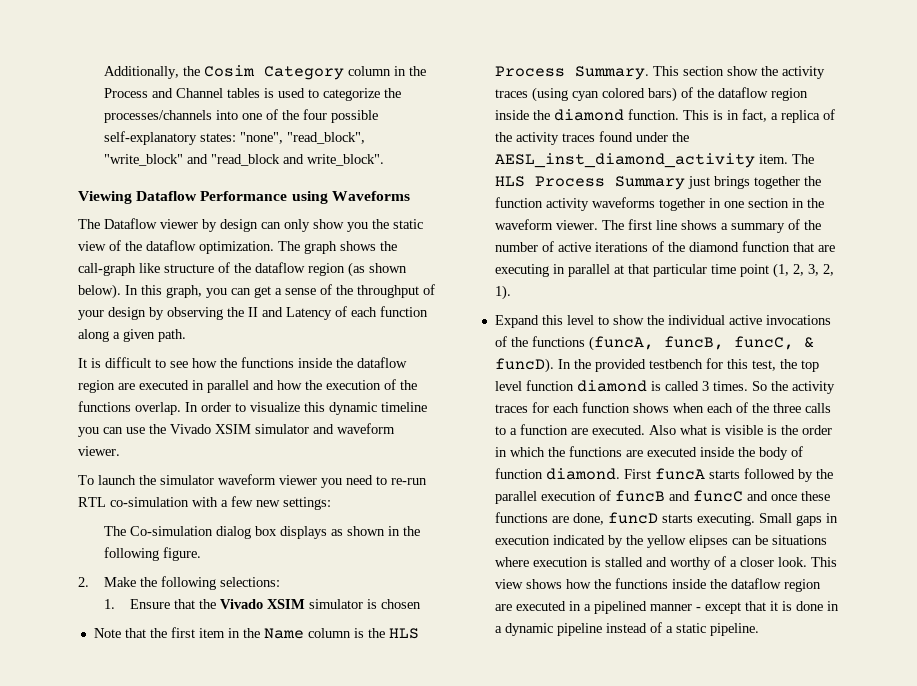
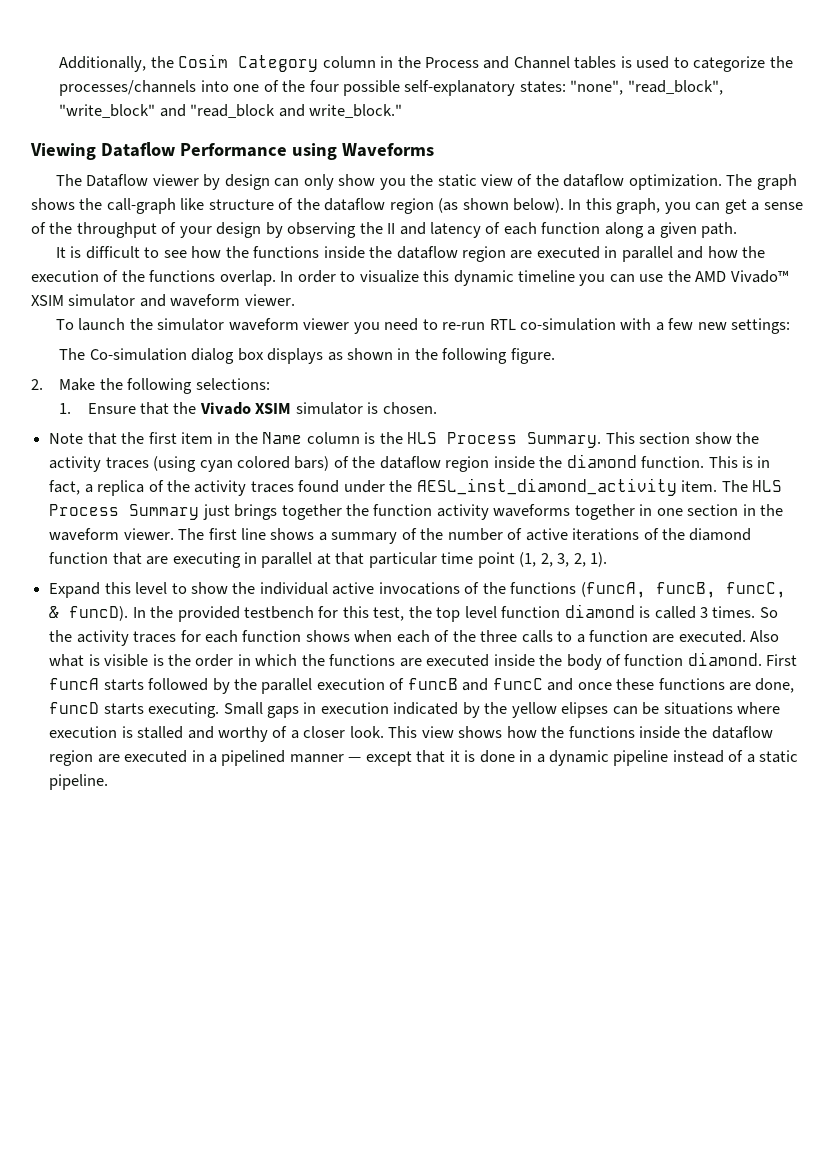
- Additionally, the Cosim Category column in the Process and Channel tables is used to categorize the processes/channels into one of the four possible self-explanatory states: "none", "read_block", "write_block" and "read_block and write_block".
+ Additionally, the Cosim Category column in the Process and Channel tables is used to categorize the processes/channels into one of the four possible self-explanatory states: "none", "read_block", "write_block" and "read_block and write_block."
- In this graph, you can get a sense of the throughput of your design by observing the II and Latency of each function along a given path.
+ In this graph, you can get a sense of the throughput of your design by observing the II and latency of each function along a given path.
- In order to visualize this dynamic timeline you can use the Vivado XSIM simulator and waveform viewer.
+ In order to visualize this dynamic timeline you can use the AMD Vivado™ XSIM simulator and waveform viewer.
- 1. Ensure that the Vivado XSIM simulator is chosen
+ 1. Ensure that the Vivado XSIM simulator is chosen.
- This view shows how the functions inside the dataflow region are executed in a pipelined manner - except that it is done in a dynamic pipeline instead of a static pipeline.
+ This view shows how the functions inside the dataflow region are executed in a pipelined manner — except that it is done in a dynamic pipeline instead of a static pipeline.

